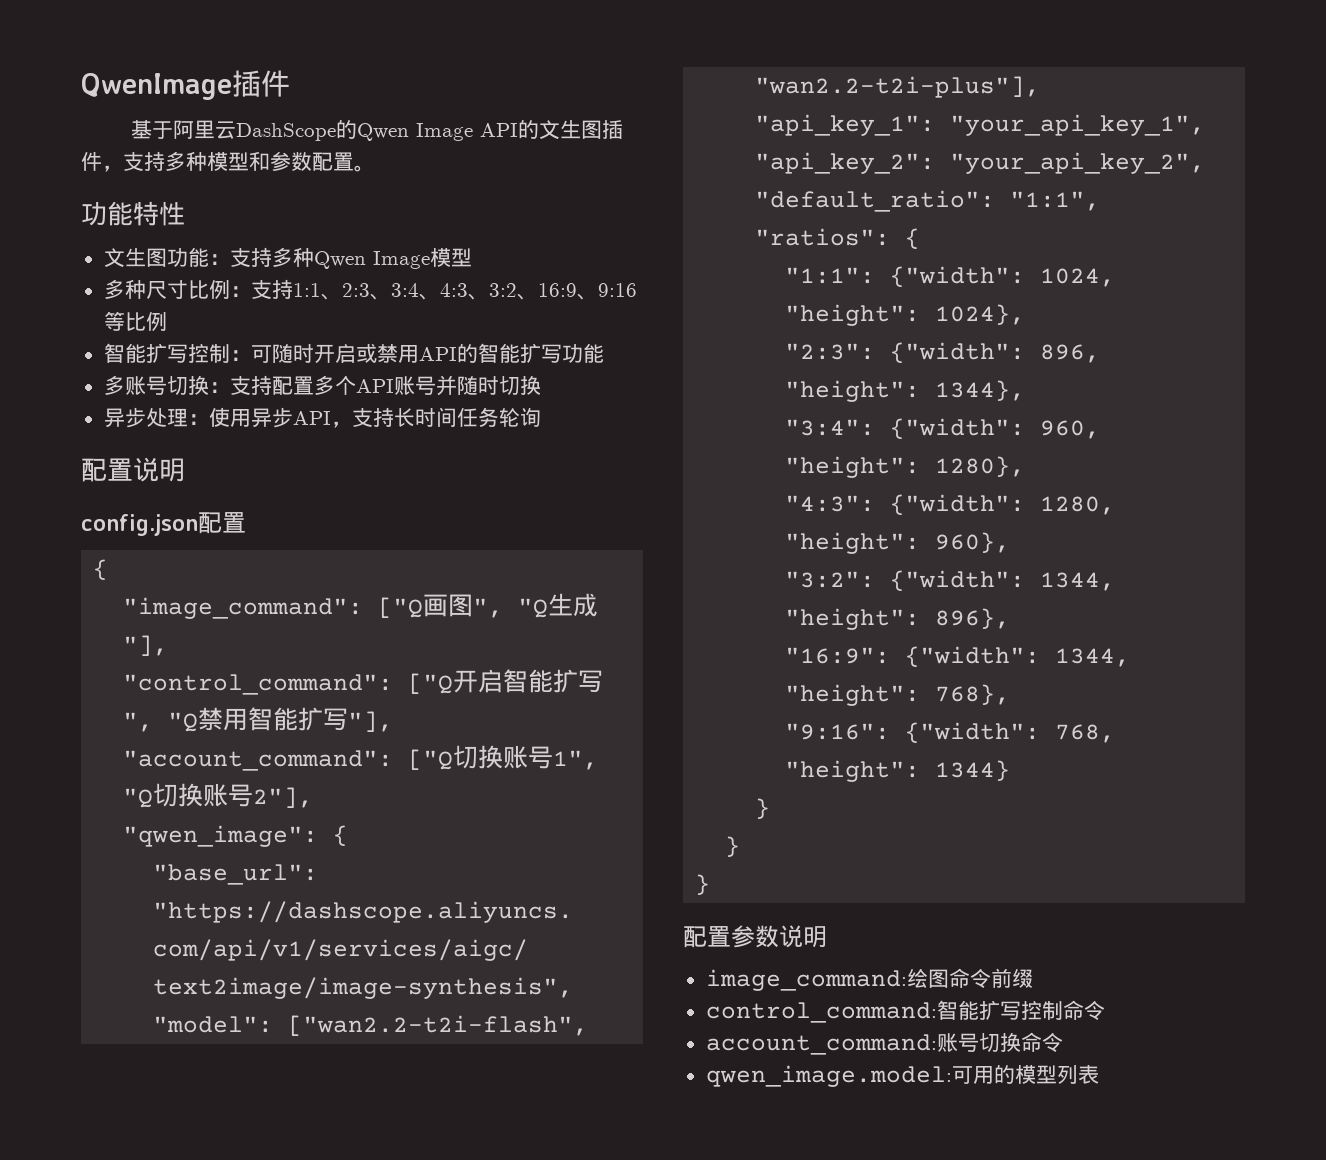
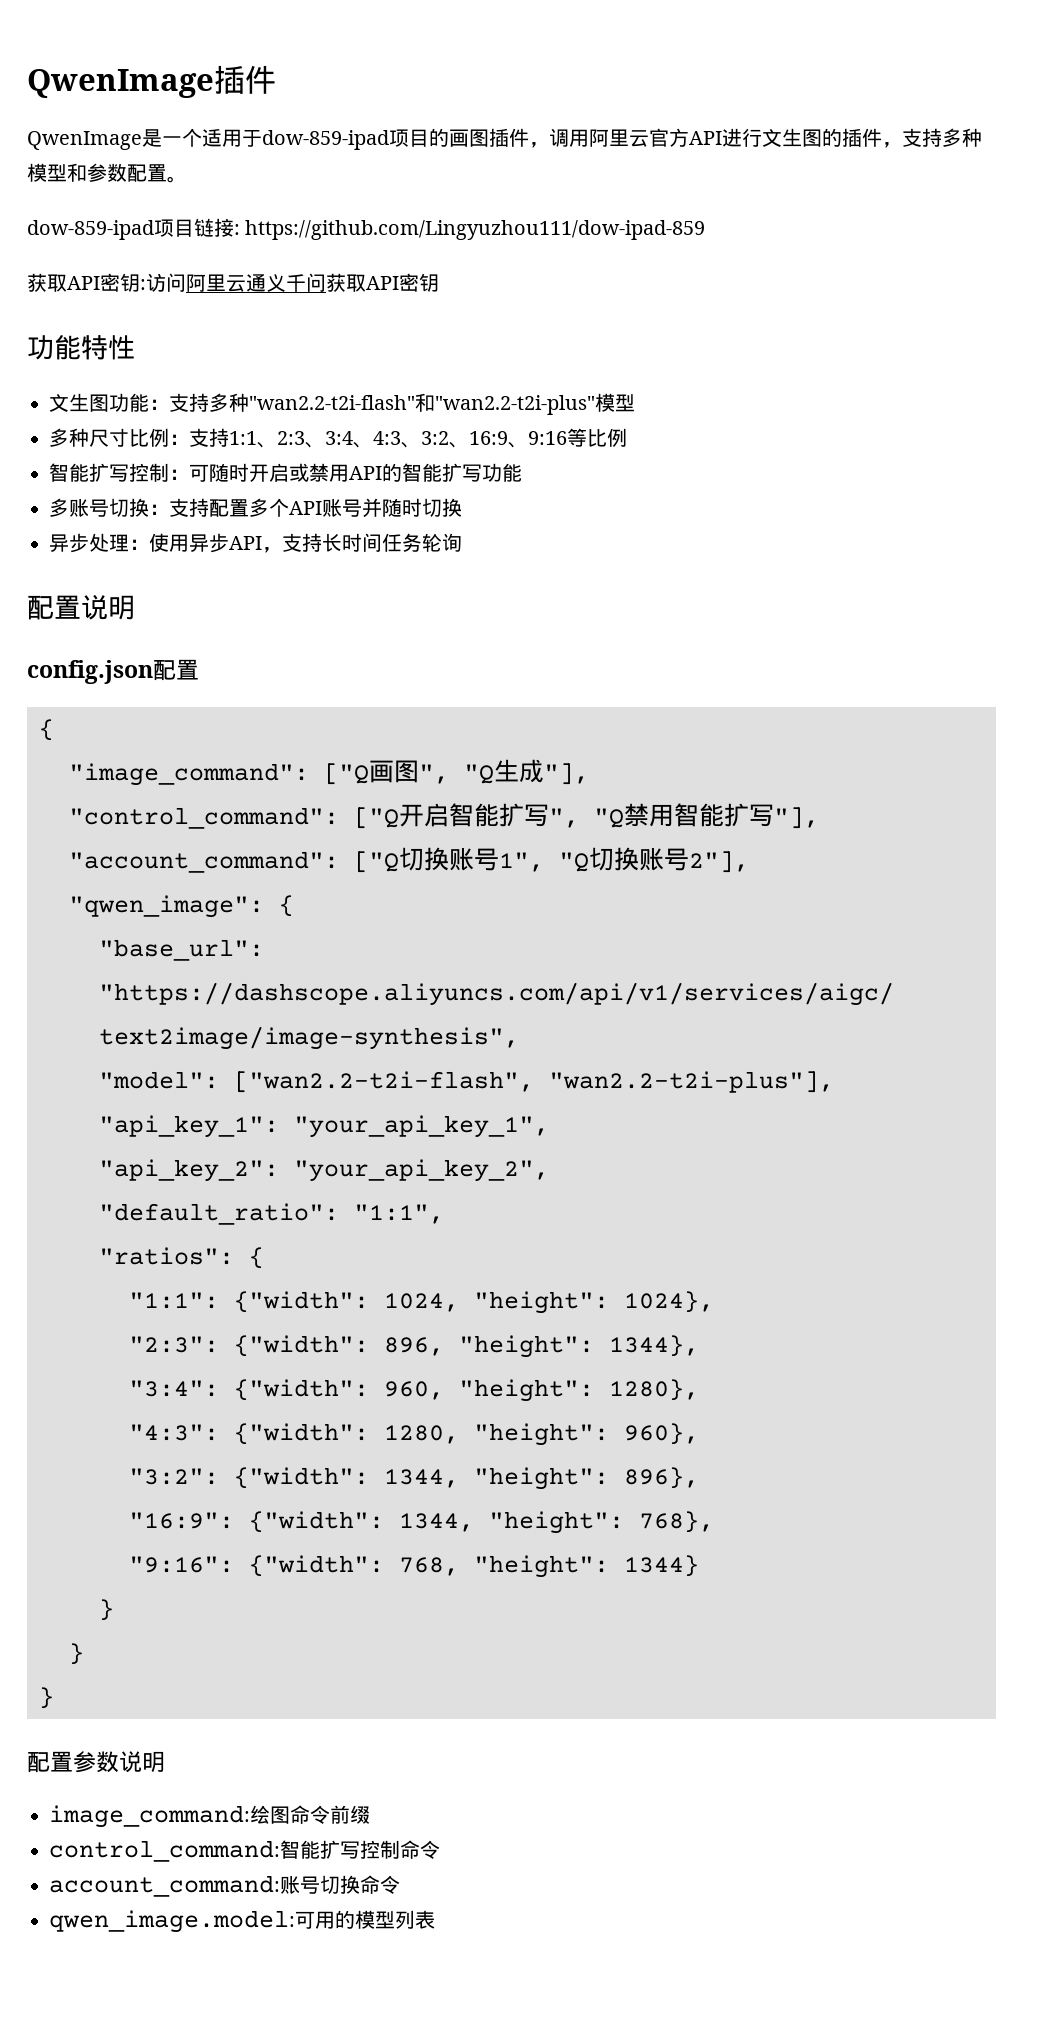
- 基于阿里云DashScope的Qwen Image API的文生图插件，支持多种模型和参数配置。
+ QwenImage是一个适用于dow-859-ipad项目的画图插件，调用阿里云官方API进行文生图的插件，支持多种模型和参数配置。
+ dow-859-ipad项目链接: https://github.com/Lingyuzhou111/dow-ipad-859
+ 获取API密钥:访问阿里云通义千问获取API密钥
- 文生图功能：支持多种Qwen Image模型
+ 文生图功能：支持多种"wan2.2-t2i-flash"和"wan2.2-t2i-plus"模型

